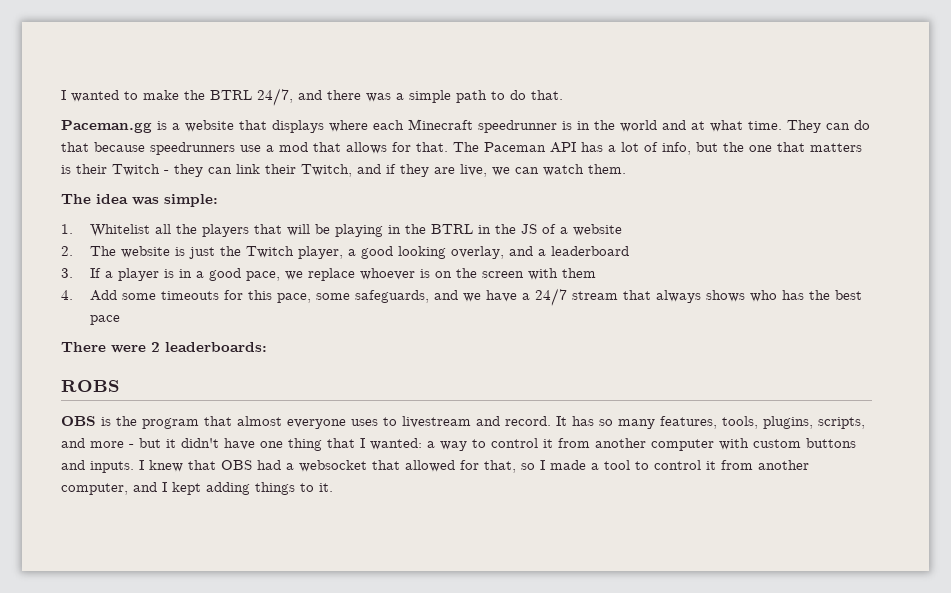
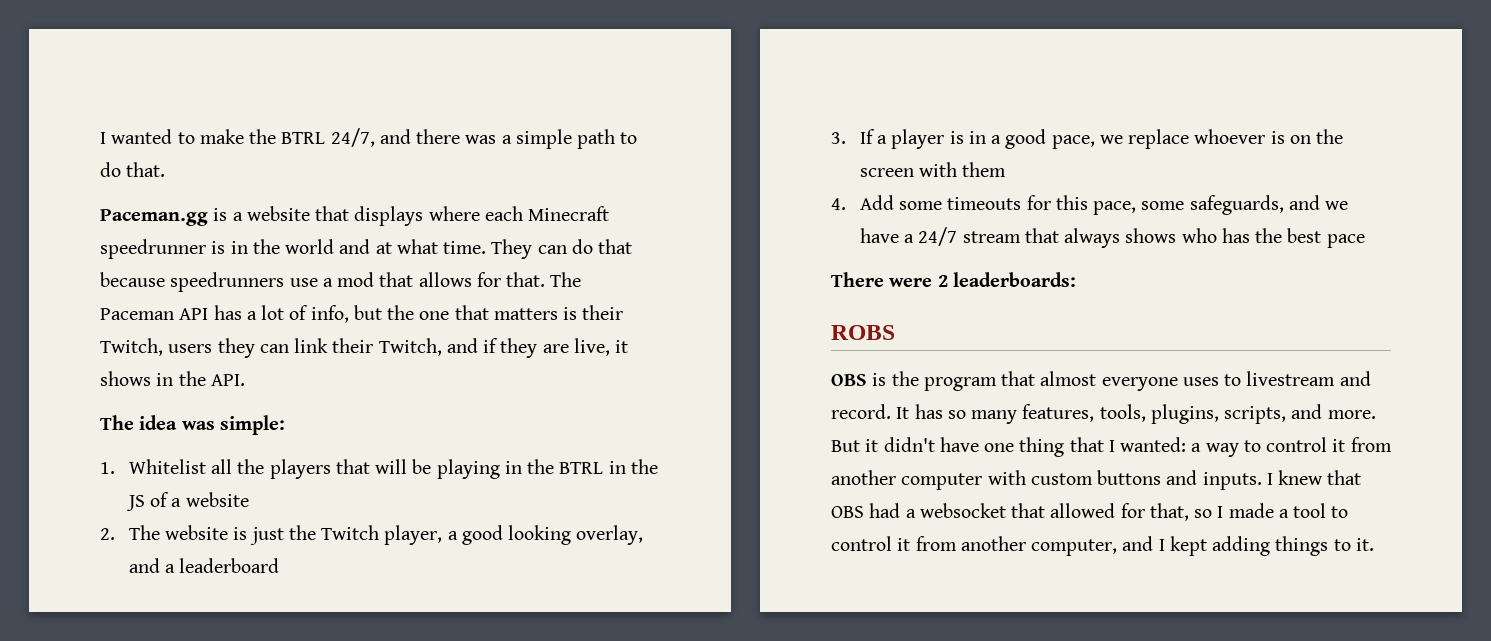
- The Paceman API has a lot of info, but the one that matters is their Twitch - they can link their Twitch, and if they are live, we can watch them.
+ The Paceman API has a lot of info, but the one that matters is their Twitch, users they can link their Twitch, and if they are live, it shows in the API.
- It has so many features, tools, plugins, scripts, and more - but it didn't have one thing that I wanted: a way to control it from another computer with custom buttons and inputs.
+ It has so many features, tools, plugins, scripts, and more. But it didn't have one thing that I wanted: a way to control it from another computer with custom buttons and inputs.

